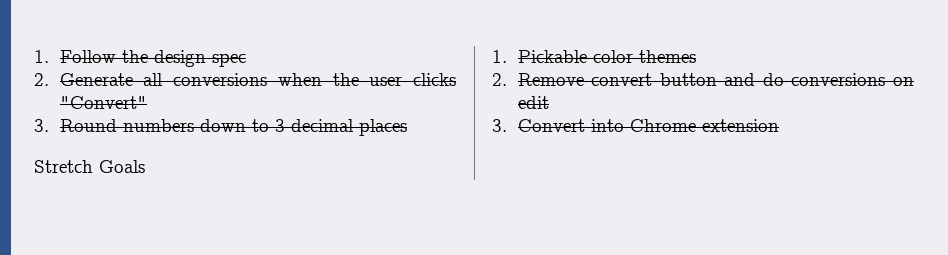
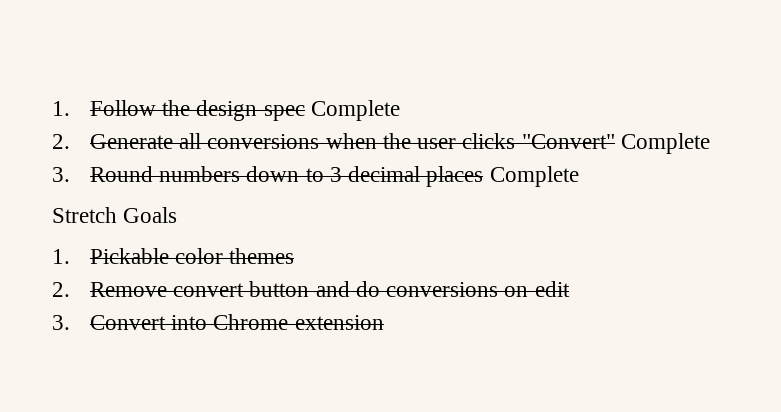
- 1. Follow the design spec
+ 1. Follow the design spec Complete
- 2. Generate all conversions when the user clicks "Convert"
+ 2. Generate all conversions when the user clicks "Convert" Complete
- 3. Round numbers down to 3 decimal places
+ 3. Round numbers down to 3 decimal places Complete

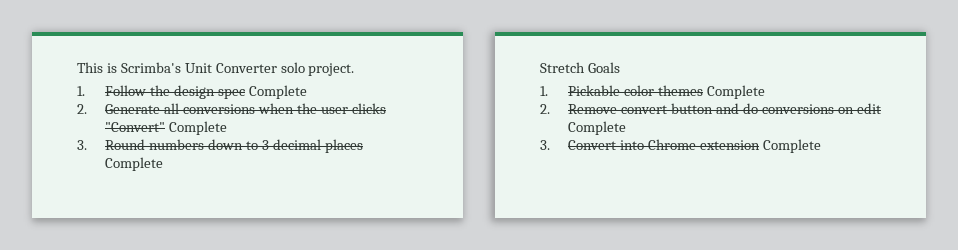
+ This is Scrimba's Unit Converter solo project.
- 1. Pickable color themes
+ 1. Pickable color themes Complete
- 2. Remove convert button and do conversions on edit
+ 2. Remove convert button and do conversions on edit Complete
- 3. Convert into Chrome extension
+ 3. Convert into Chrome extension Complete

